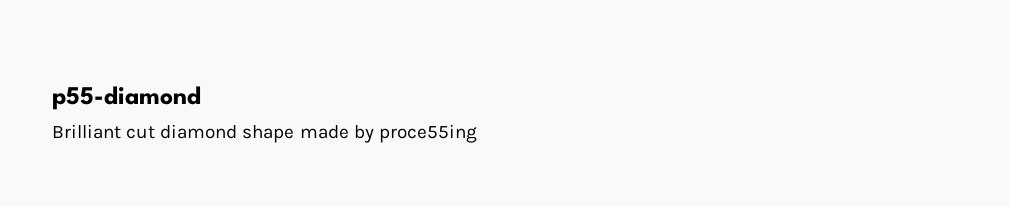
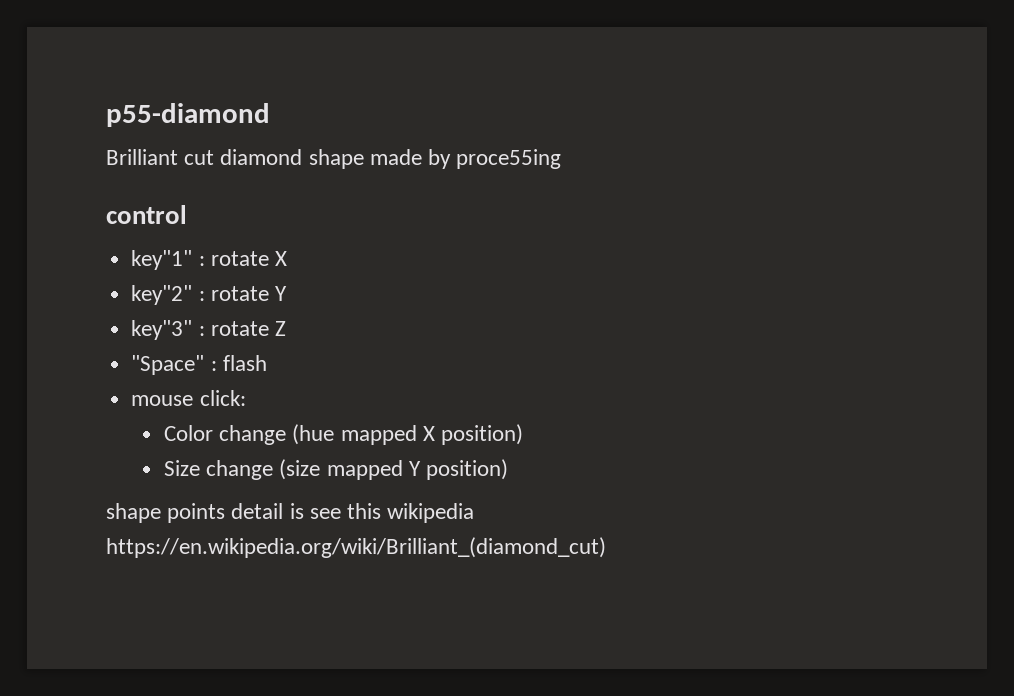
+ control
+ key"1" : rotate X
+ key"2" : rotate Y
+ key"3" : rotate Z
+ "Space" : flash
+ mouse click:
+ Color change (hue mapped X position)
+ Size change (size mapped Y position)
+ shape points detail is see this wikipedia https://en.wikipedia.org/wiki/Brilliant_(diamond_cut)

